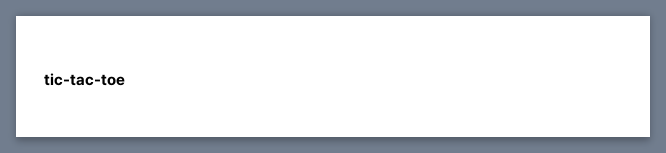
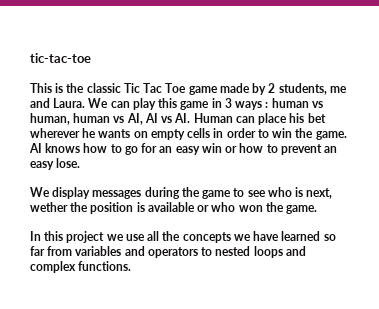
+ This is the classic Tic Tac Toe game made by 2 students, me and Laura. We can play this game in 3 ways : human vs human, human vs AI, AI vs AI. Human can place his bet wherever he wants on empty cells in order to win the game. AI knows how to go for an easy win or how to prevent an easy lose.
+ We display messages during the game to see who is next, wether the position is available or who won the game.
+ In this project we use all the concepts we have learned so far from variables and operators to nested loops and complex functions.

